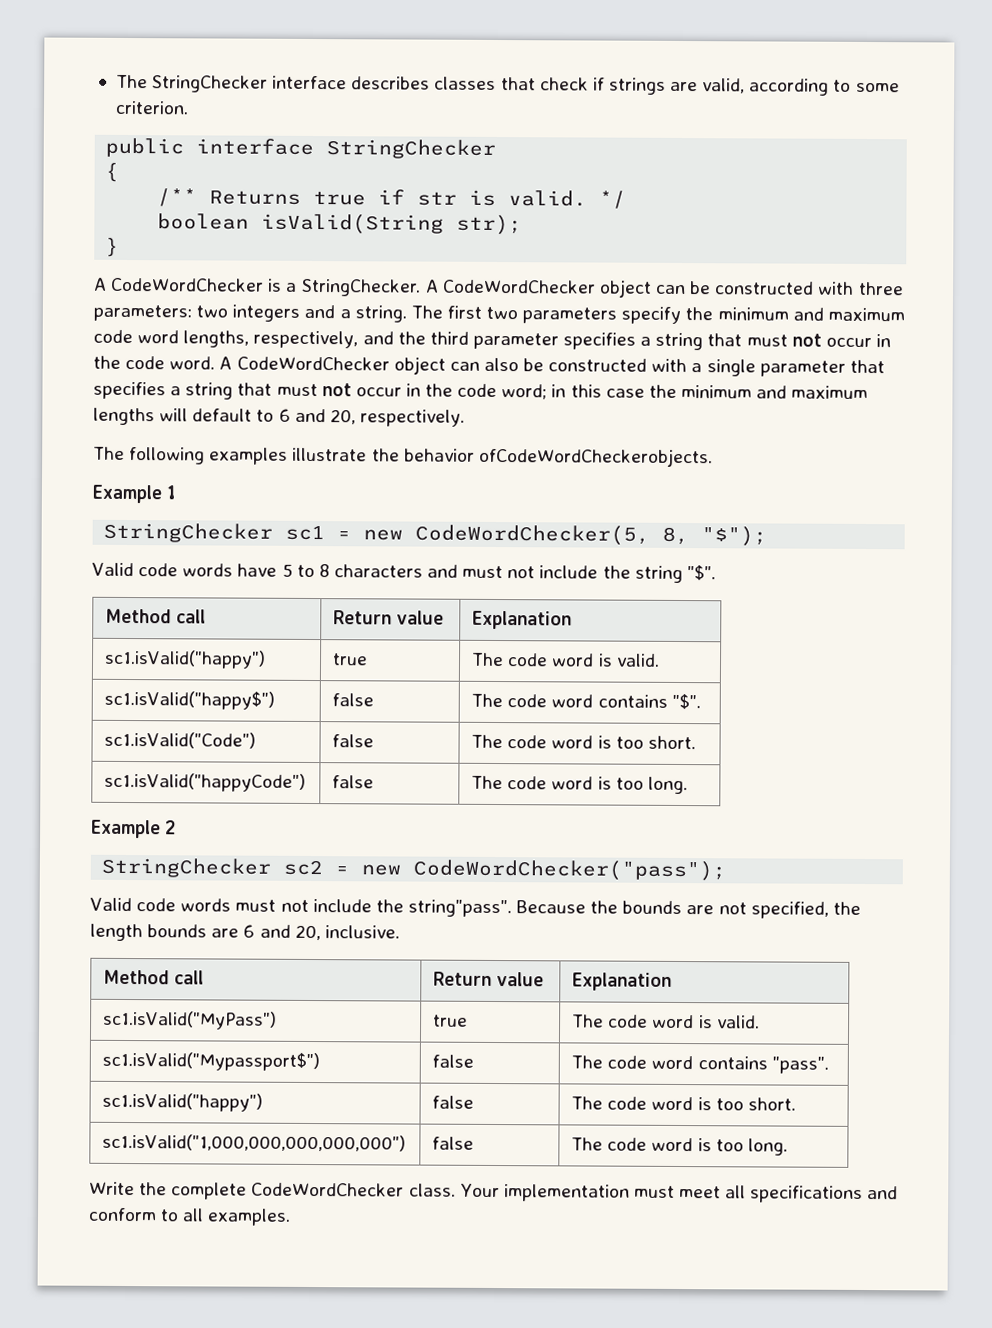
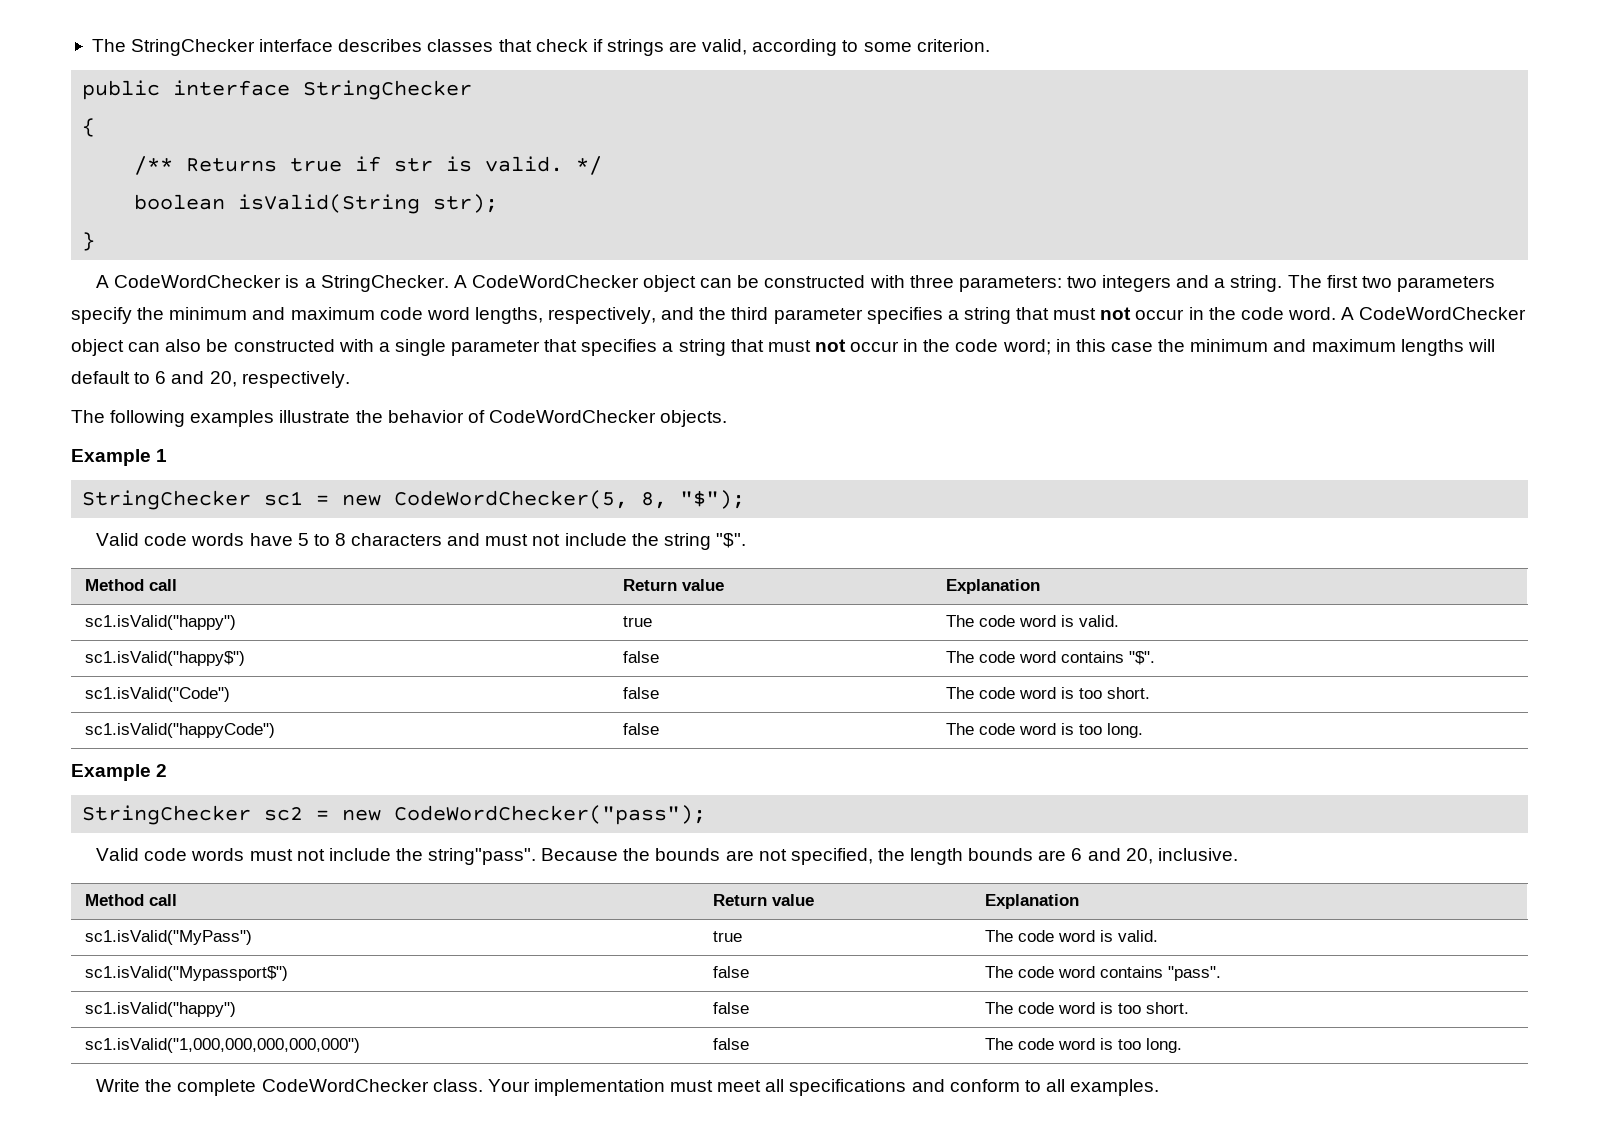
- The following examples illustrate the behavior ofCodeWordCheckerobjects.
+ The following examples illustrate the behavior of CodeWordChecker objects.

